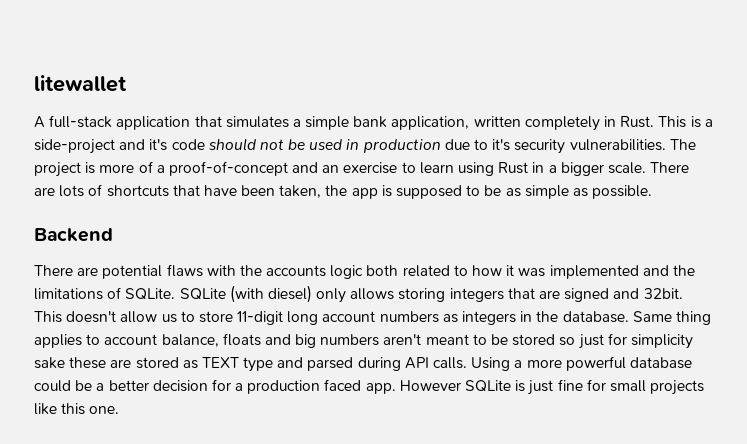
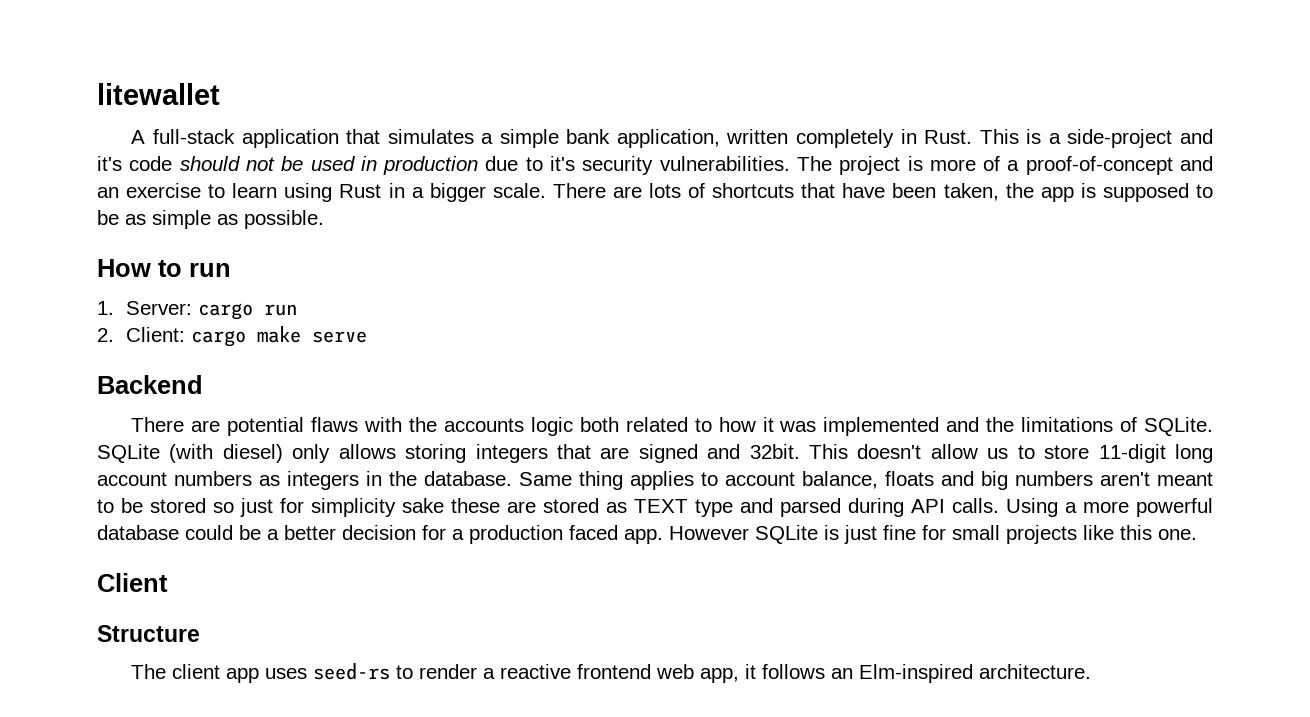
+ How to run
+ 1. Server: cargo run
+ 2. Client: cargo make serve
+ Client
+ Structure
+ The client app uses seed-rs to render a reactive frontend web app, it follows an Elm-inspired architecture.

